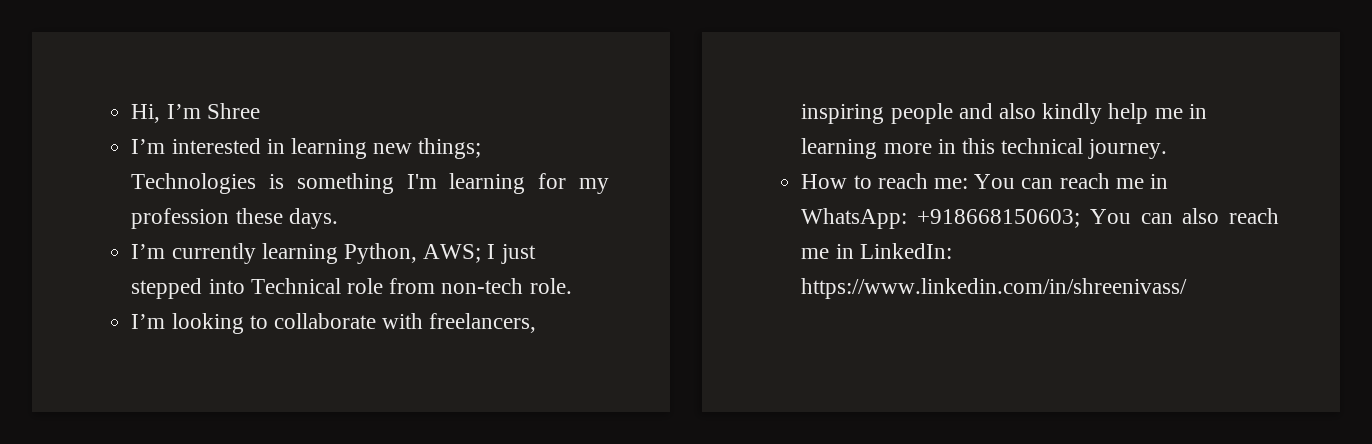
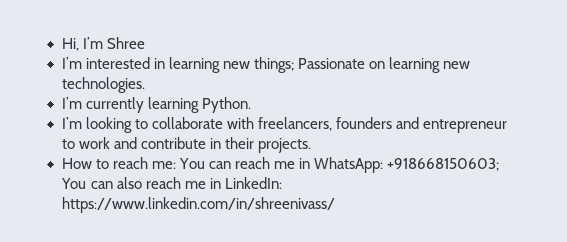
- I’m interested in learning new things; Technologies is something I'm learning for my profession these days.
- I’m currently learning Python, AWS; I just stepped into Technical role from non-tech role.
+ I’m interested in learning new things; Passionate on learning new technologies.
+ I’m currently learning Python.
- I’m looking to collaborate with freelancers, inspiring people and also kindly help me in learning more in this technical journey.
+ I’m looking to collaborate with freelancers, founders and entrepreneur to work and contribute in their projects.

